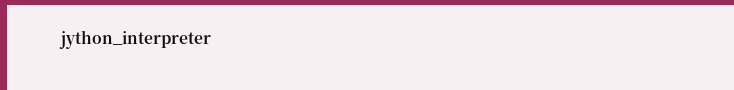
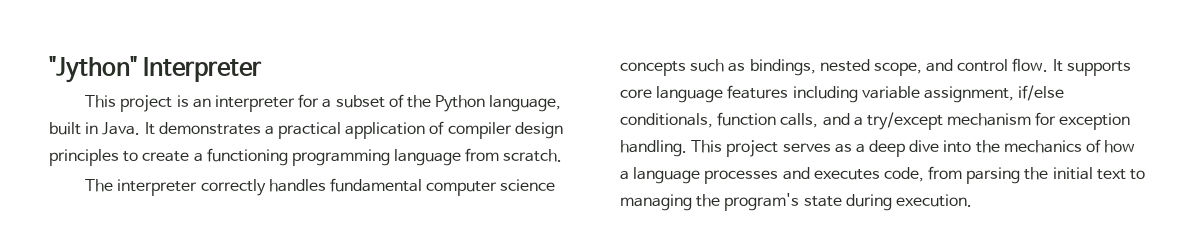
- jython_interpreter
+ "Jython" Interpreter
+ This project is an interpreter for a subset of the Python language, built in Java. It demonstrates a practical application of compiler design principles to create a functioning programming language from scratch.
+ The interpreter correctly handles fundamental computer science concepts such as bindings, nested scope, and control flow. It supports core language features including variable assignment, if/else conditionals, function calls, and a try/except mechanism for exception handling. This project serves as a deep dive into the mechanics of how a language processes and executes code, from parsing the initial text to managing the program's state during execution.

